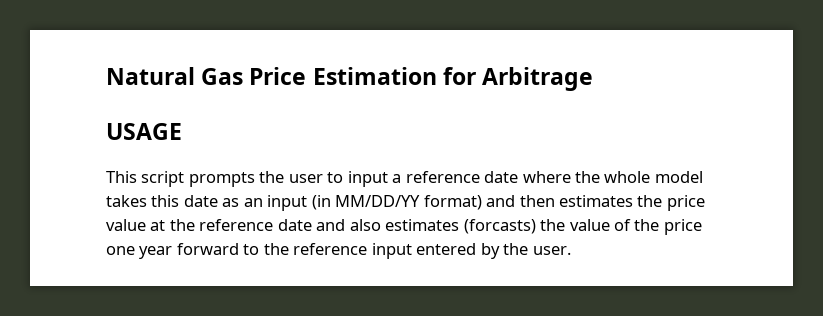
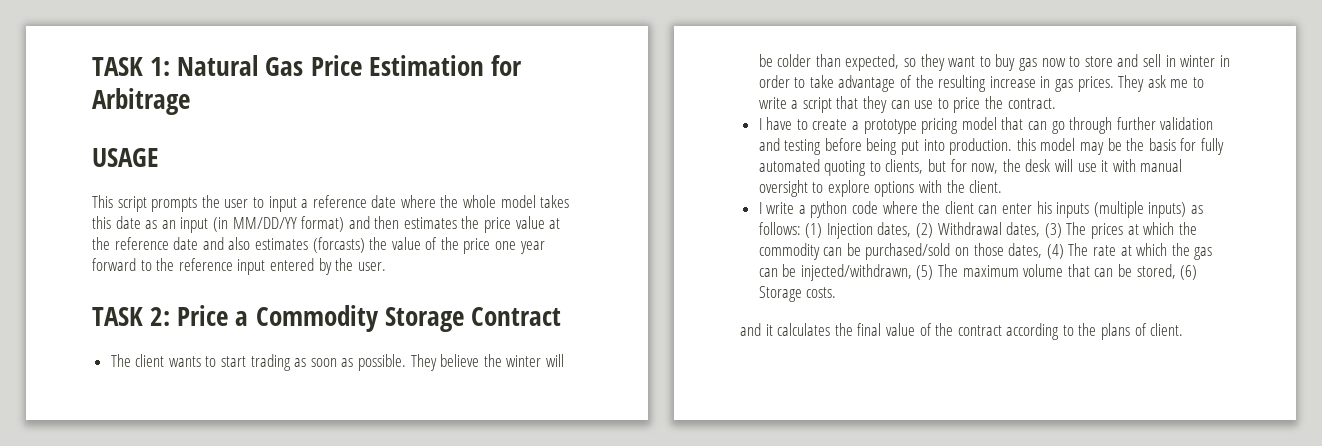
- Natural Gas Price Estimation for Arbitrage
+ TASK 1: Natural Gas Price Estimation for Arbitrage
+ TASK 2: Price a Commodity Storage Contract
+ The client wants to start trading as soon as possible. They believe the winter will be colder than expected, so they want to buy gas now to store and sell in winter in order to take advantage of the resulting increase in gas prices. They ask me to write a script that they can use to price the contract.
+ I have to create a prototype pricing model that can go through further validation and testing before being put into production. this model may be the basis for fully automated quoting to clients, but for now, the desk will use it with manual oversight to explore options with the client.
+ I write a python code where the client can enter his inputs (multiple inputs) as follows: (1) Injection dates, (2) Withdrawal dates, (3) The prices at which the commodity can be purchased/sold on those dates, (4) The rate at which the gas can be injected/withdrawn, (5) The maximum volume that can be stored, (6) Storage costs.
+ and it calculates the final value of the contract according to the plans of client.

